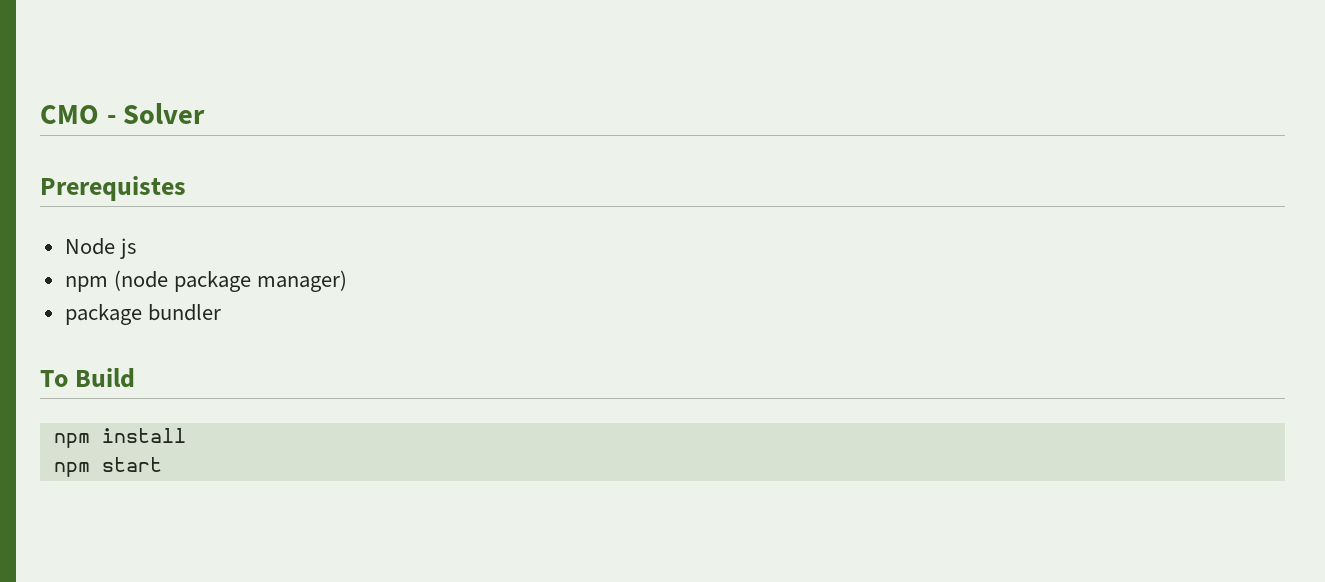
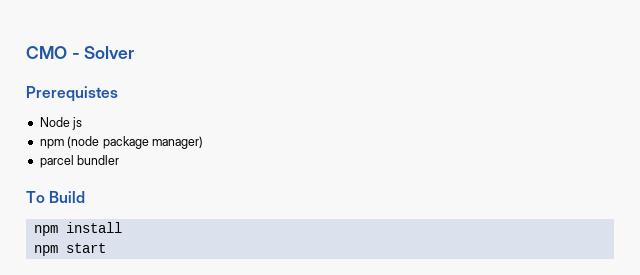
- package bundler
+ parcel bundler

